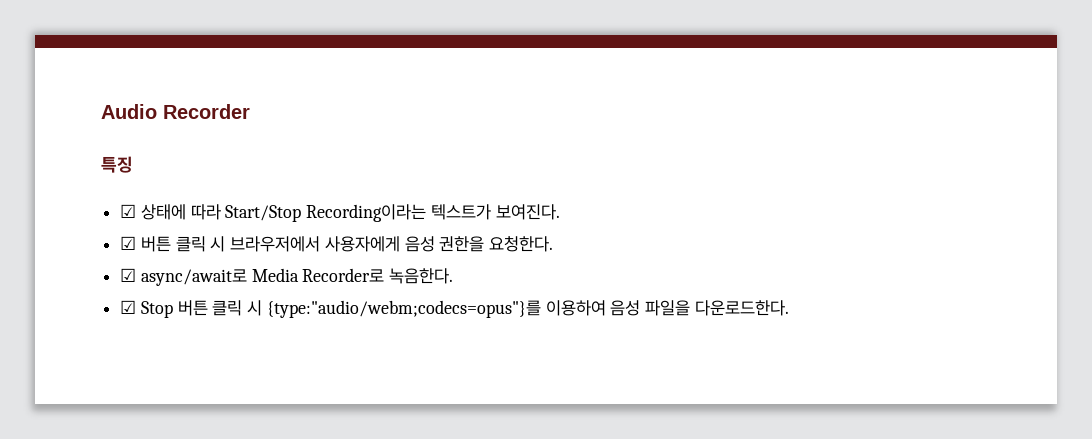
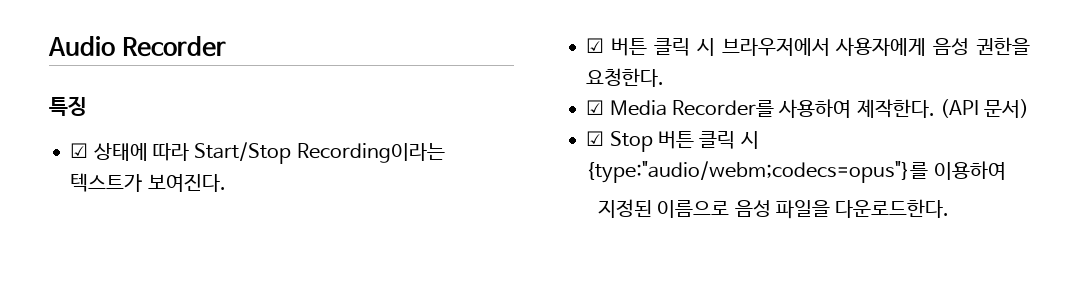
- ☑ async/await로 Media Recorder로 녹음한다.
+ ☑ Media Recorder를 사용하여 제작한다. (API 문서)
- ☑ Stop 버튼 클릭 시 {type:"audio/webm;codecs=opus"}를 이용하여 음성 파일을 다운로드한다.
+ ☑ Stop 버튼 클릭 시 {type:"audio/webm;codecs=opus"}를 이용하여
+ 지정된 이름으로 음성 파일을 다운로드한다.

